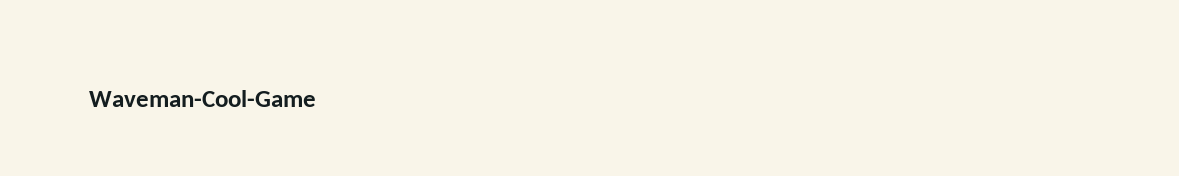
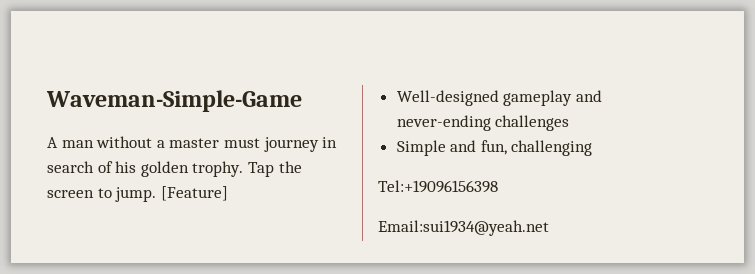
- Waveman-Cool-Game
+ Waveman-Simple-Game
+ A man without a master must journey in search of his golden trophy. Tap the screen to jump. [Feature]
+ Well-designed gameplay and never-ending challenges
+ Simple and fun, challenging
+ Tel:+19096156398
+ Email:sui1934@yeah.net

